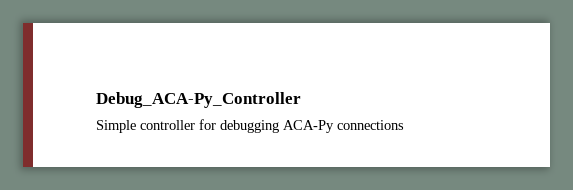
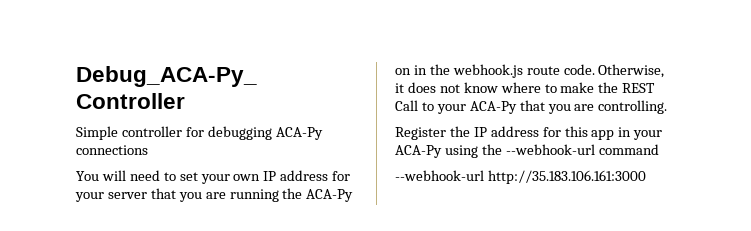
+ You will need to set your own IP address for your server that you are running the ACA-Py on in the webhook.js route code. Otherwise, it does not know where to make the REST Call to your ACA-Py that you are controlling.
+ Register the IP address for this app in your ACA-Py using the --webhook-url command
+ --webhook-url http://35.183.106.161:3000

